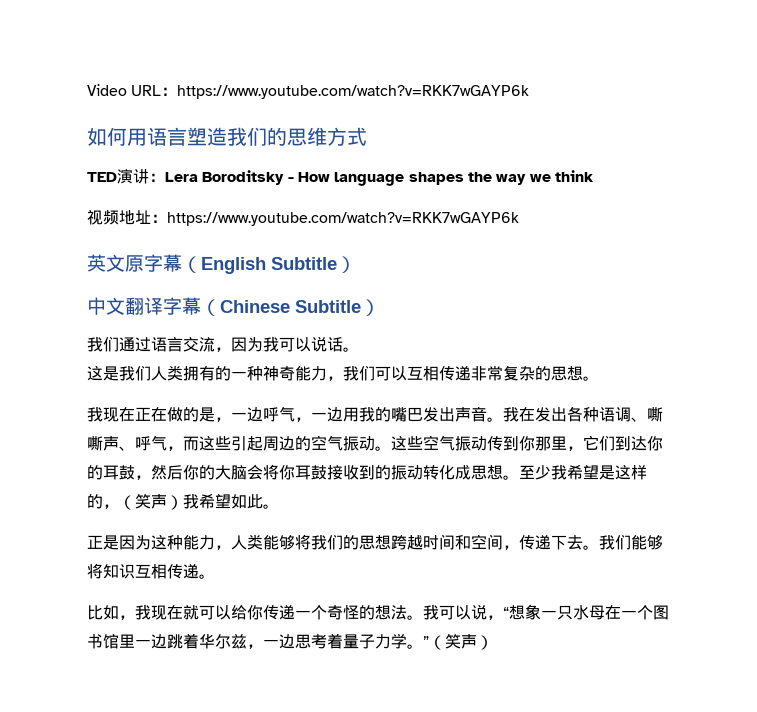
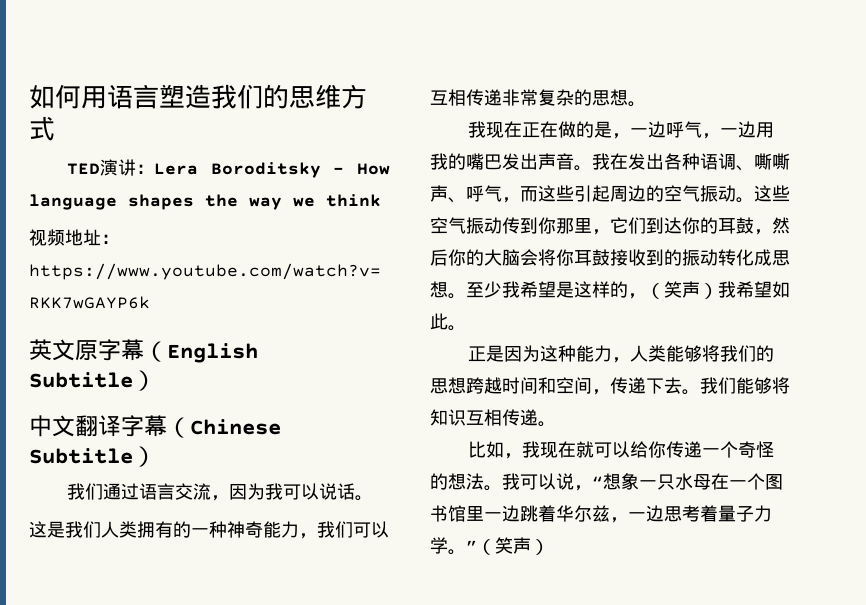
- Video URL：https://www.youtube.com/watch?v=RKK7wGAYP6k

